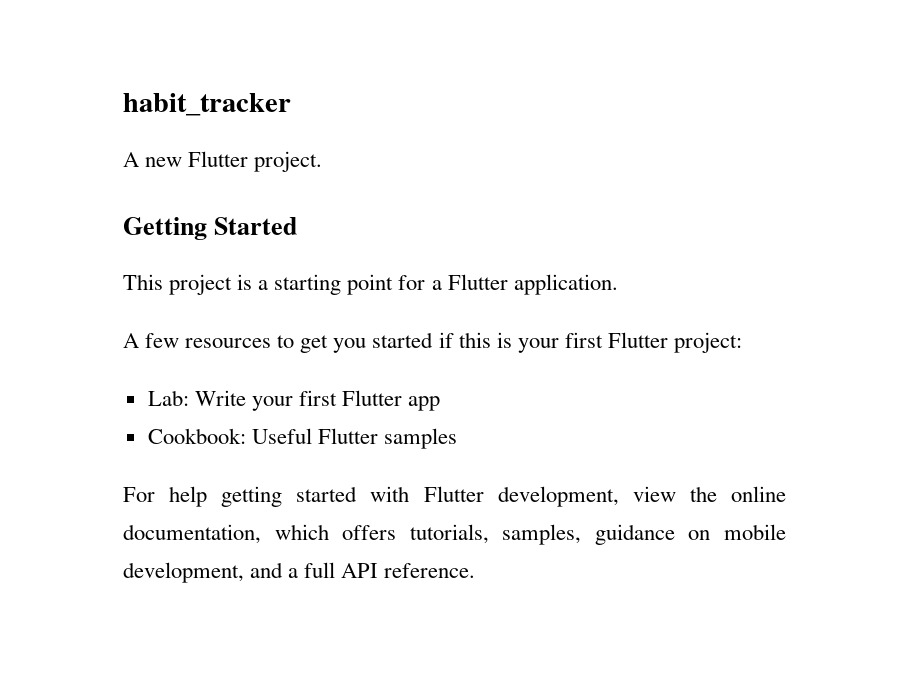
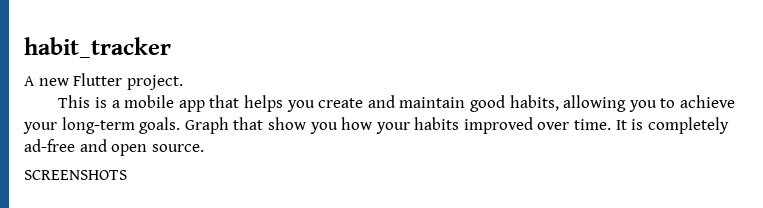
- Getting Started
- This project is a starting point for a Flutter application.
- A few resources to get you started if this is your first Flutter project:
- Lab: Write your first Flutter app
- Cookbook: Useful Flutter samples
- For help getting started with Flutter development, view the online documentation, which offers tutorials, samples, guidance on mobile development, and a full API reference.
+ This is a mobile app that helps you create and maintain good habits, allowing you to achieve your long-term goals. Graph that show you how your habits improved over time. It is completely ad-free and open source.
+ SCREENSHOTS

